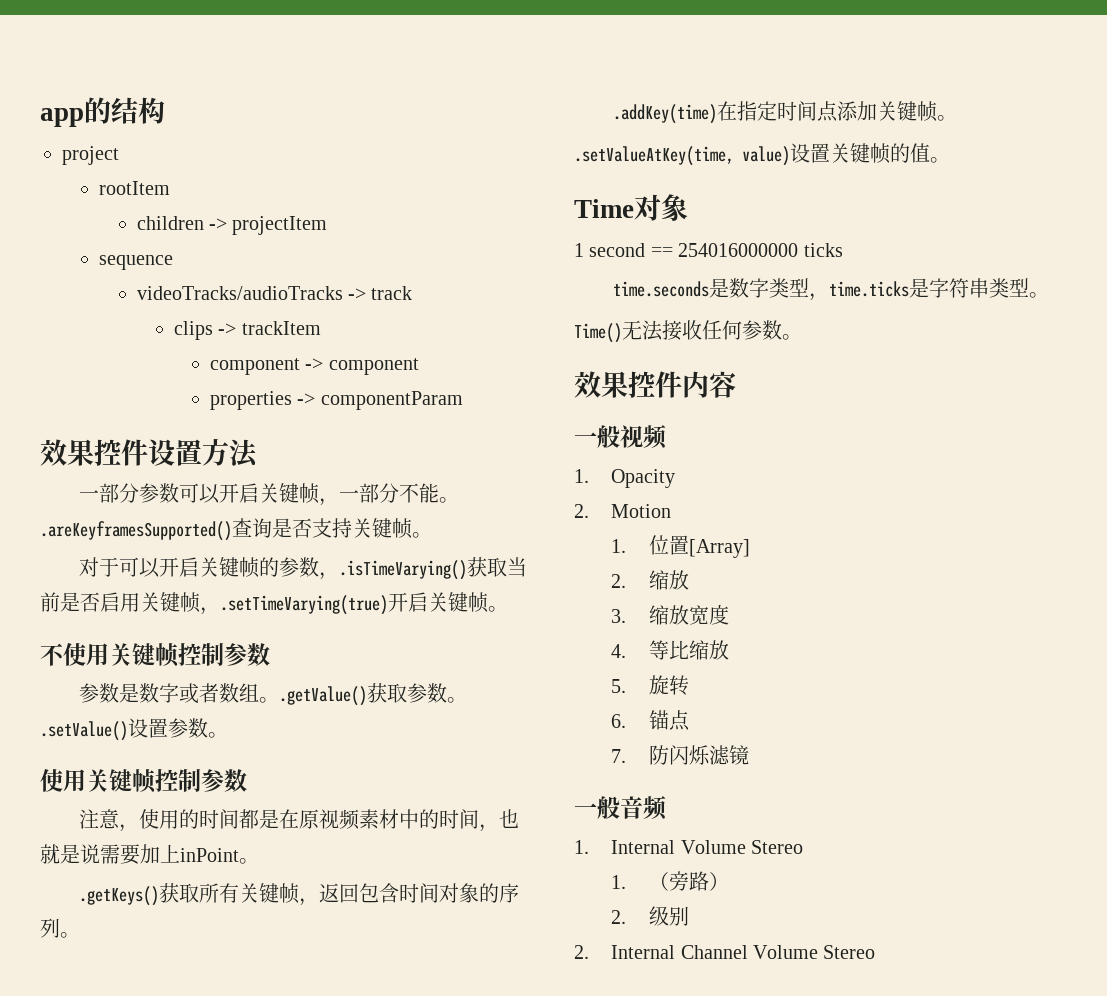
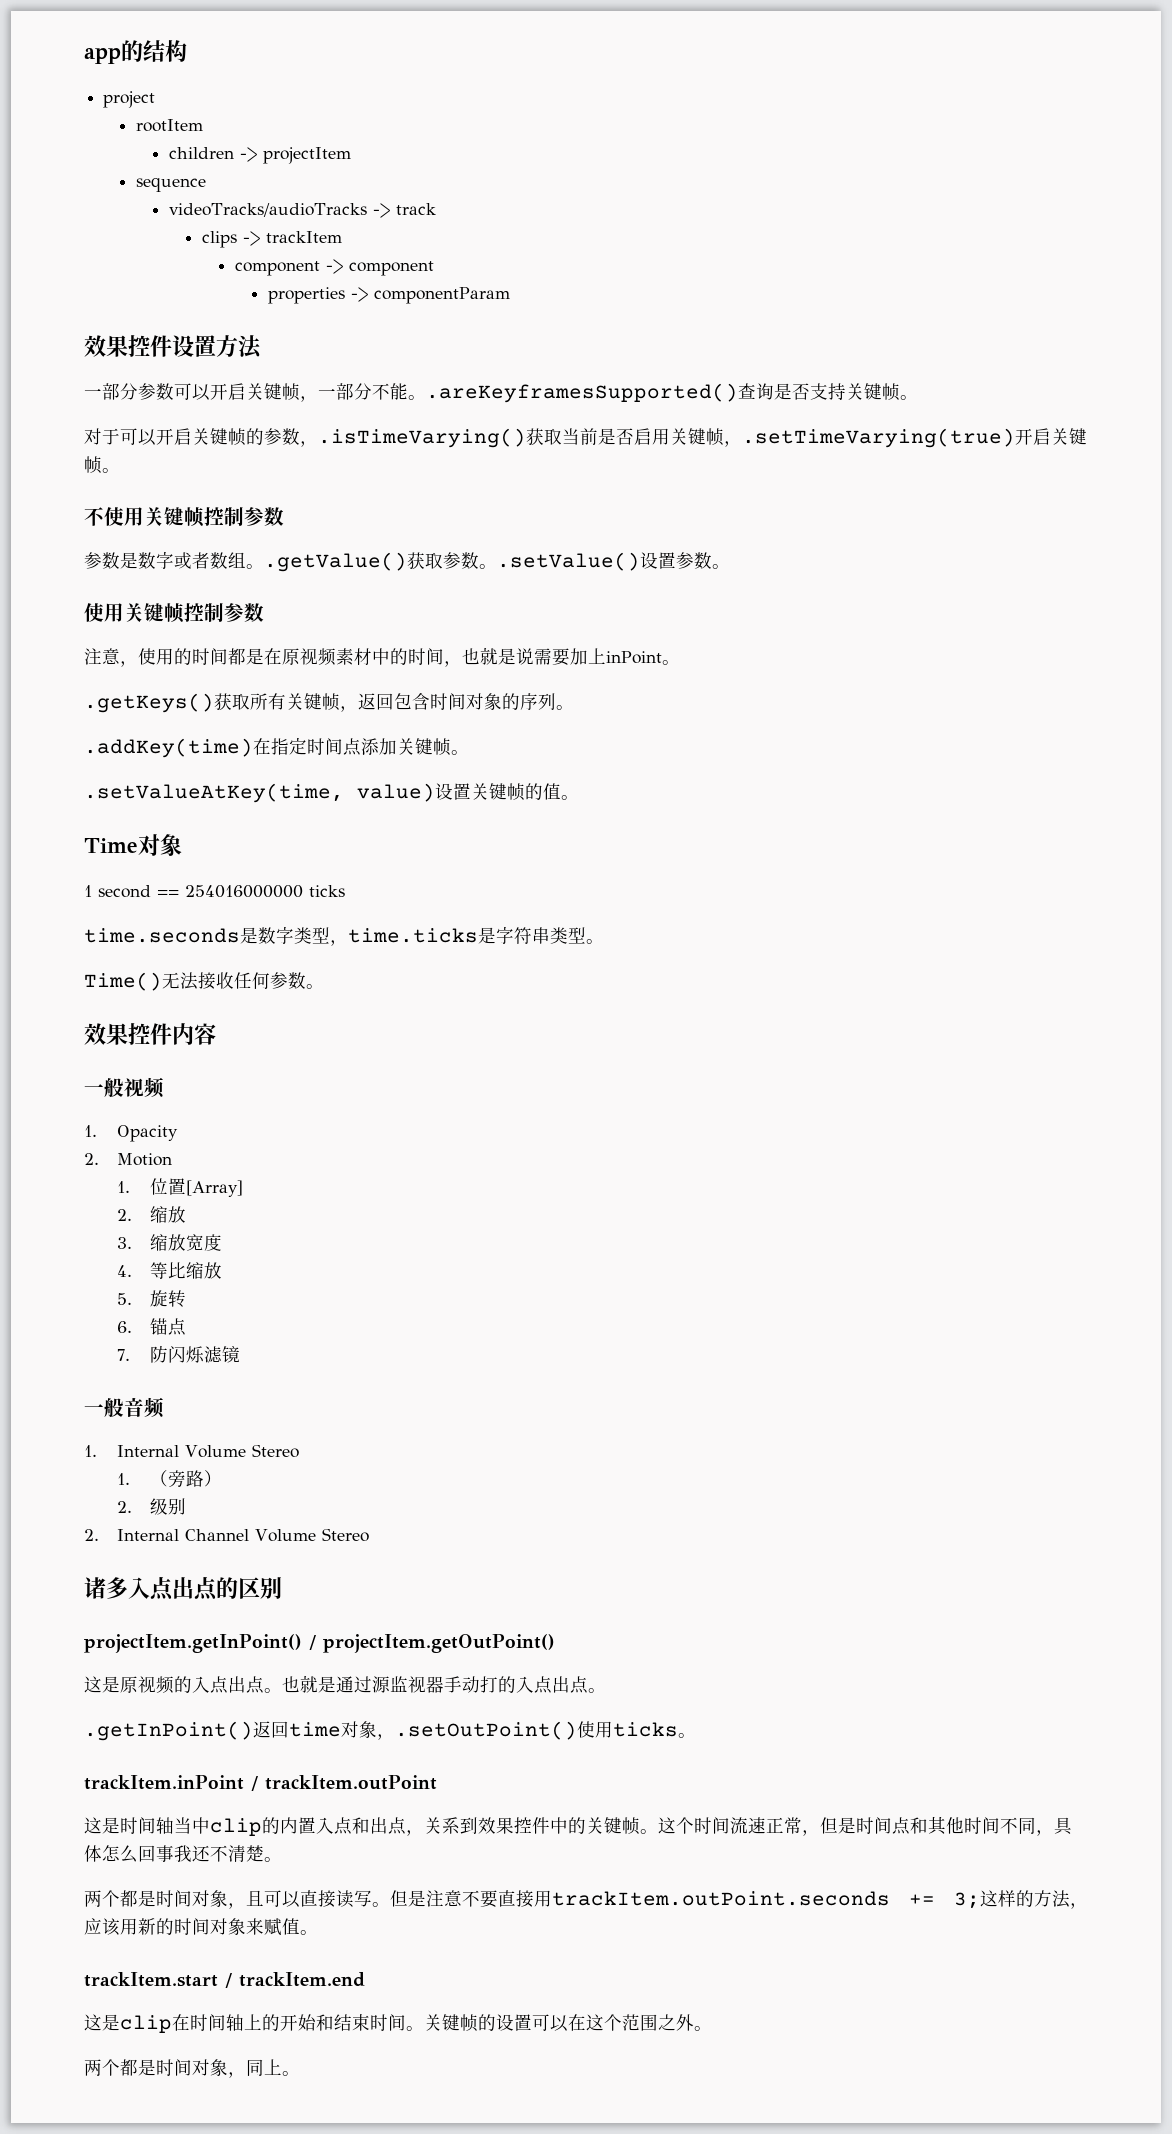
+ 诸多入点出点的区别
+ projectItem.getInPoint() / projectItem.getOutPoint()
+ 这是原视频的入点出点。也就是通过源监视器手动打的入点出点。
+ .getInPoint()返回time对象，.setOutPoint()使用ticks。
+ trackItem.inPoint / trackItem.outPoint
+ 这是时间轴当中clip的内置入点和出点，关系到效果控件中的关键帧。这个时间流速正常，但是时间点和其他时间不同，具体怎么回事我还不清楚。
+ 两个都是时间对象，且可以直接读写。但是注意不要直接用trackItem.outPoint.seconds += 3;这样的方法，应该用新的时间对象来赋值。
+ trackItem.start / trackItem.end
+ 这是clip在时间轴上的开始和结束时间。关键帧的设置可以在这个范围之外。
+ 两个都是时间对象，同上。

